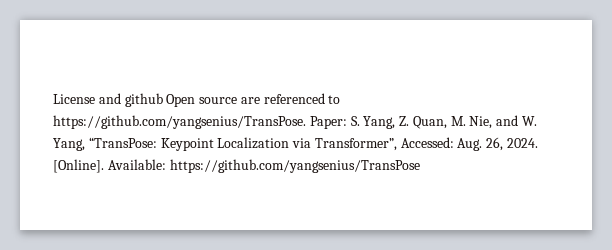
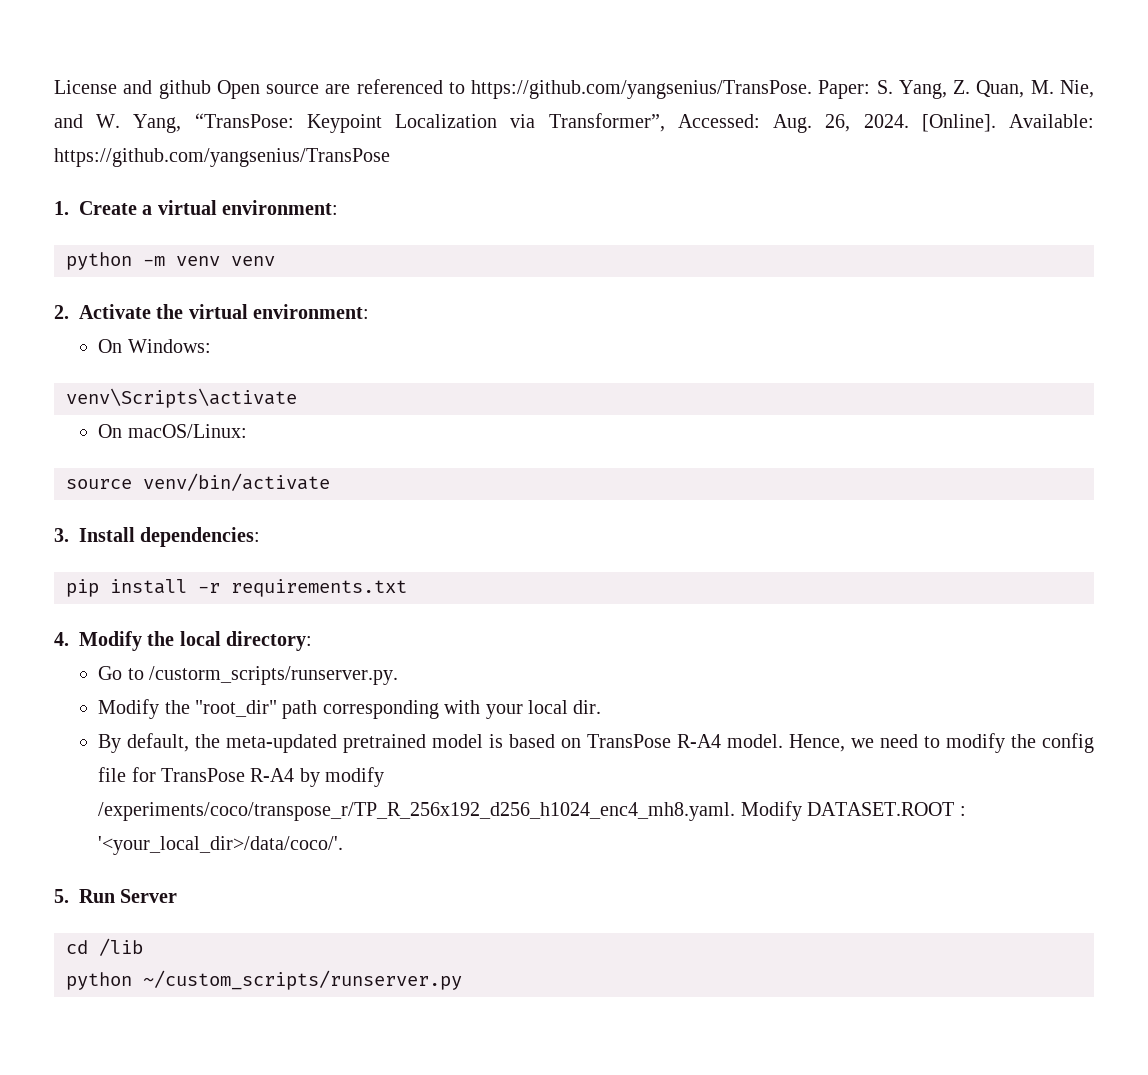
+ 1. Create a virtual environment:
+ python -m venv venv
+ 2. Activate the virtual environment:
+ On Windows:
+ venv\Scripts\activate
+ On macOS/Linux:
+ source venv/bin/activate
+ 3. Install dependencies:
+ pip install -r requirements.txt
+ 4. Modify the local directory:
+ Go to /custorm_scripts/runserver.py.
+ Modify the "root_dir" path corresponding with your local dir.
+ By default, the meta-updated pretrained model is based on TransPose R-A4 model. Hence, we need to modify the config file for TransPose R-A4 by modify
+ /experiments/coco/transpose_r/TP_R_256x192_d256_h1024_enc4_mh8.yaml. Modify DATASET.ROOT : '<your_local_dir>/data/coco/'.
+ 5. Run Server
+ cd /lib
+ python ~/custom_scripts/runserver.py

